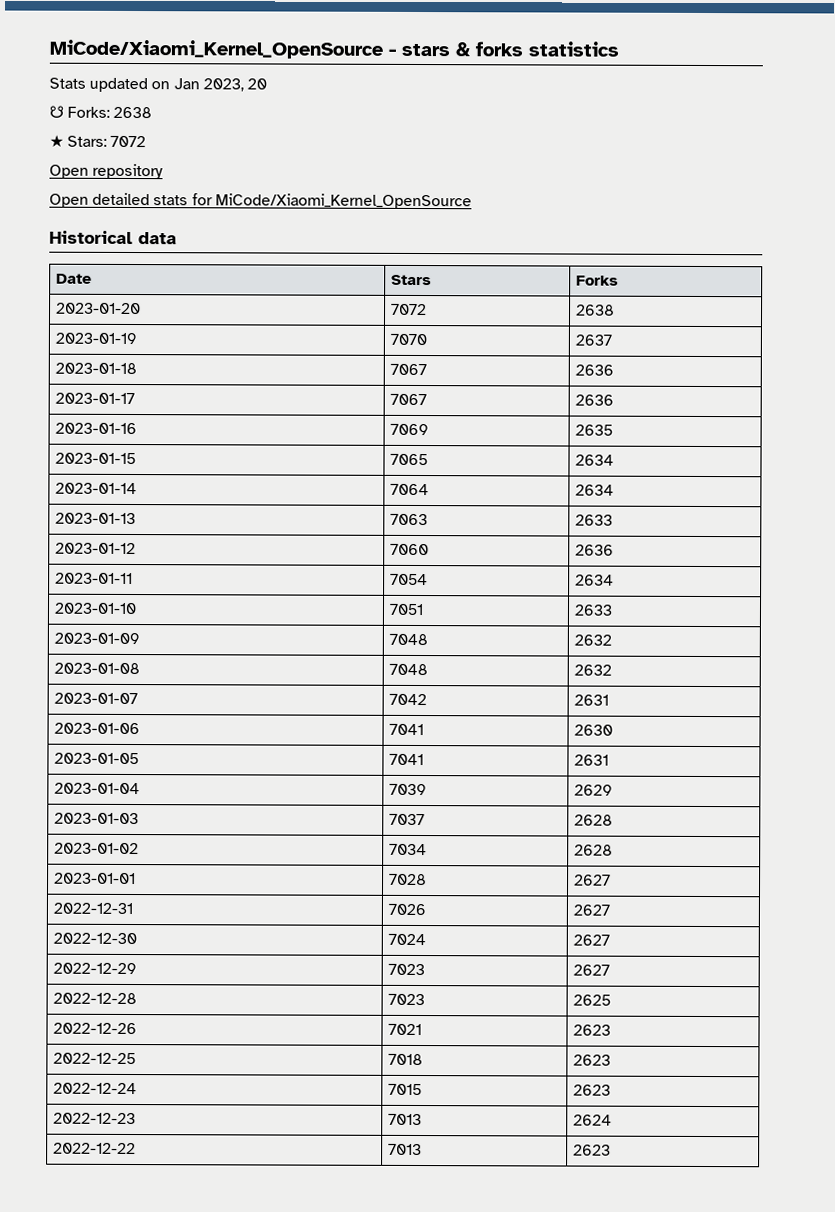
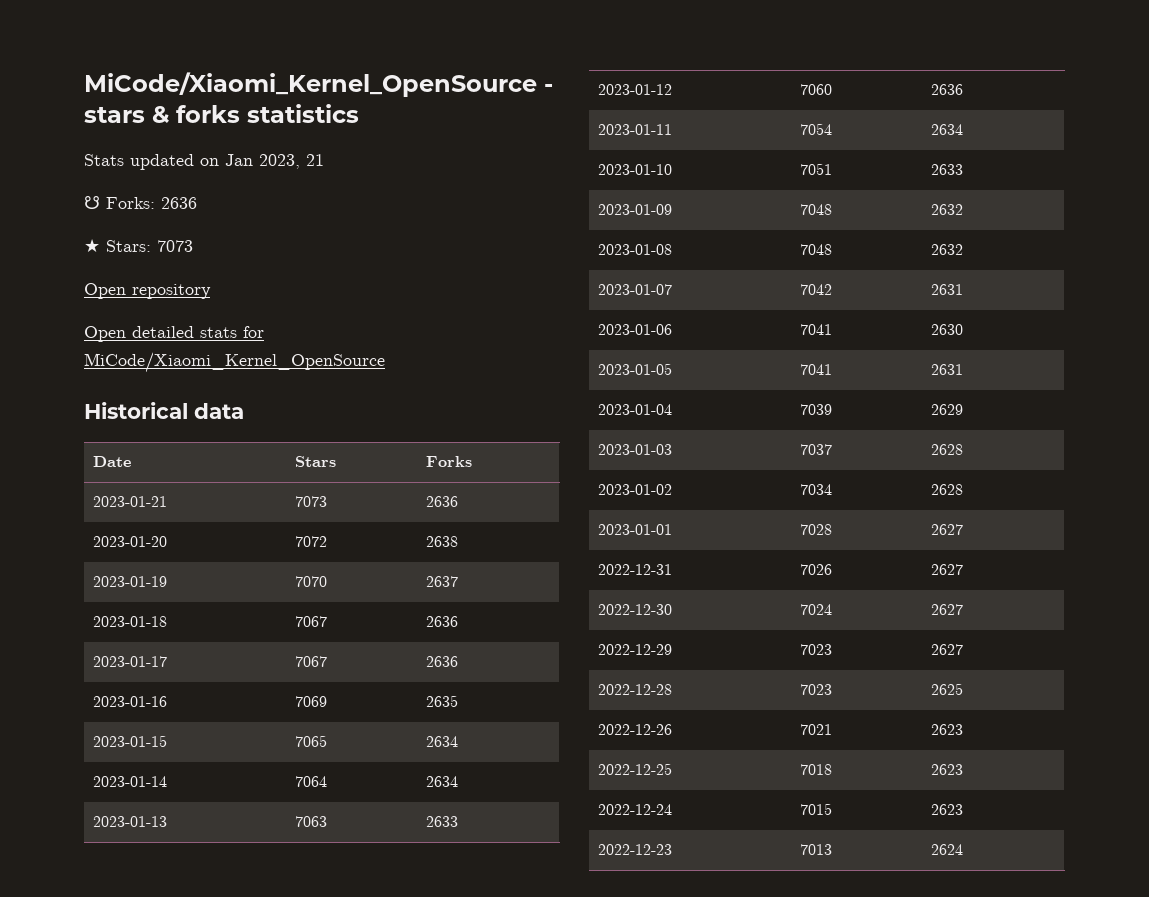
- Stats updated on Jan 2023, 20
+ Stats updated on Jan 2023, 21
- ☋ Forks: 2638
+ ☋ Forks: 2636
- ★ Stars: 7072
+ ★ Stars: 7073
+ 2023-01-21 | 7073 | 2636
- 2022-12-22 | 7013 | 2623

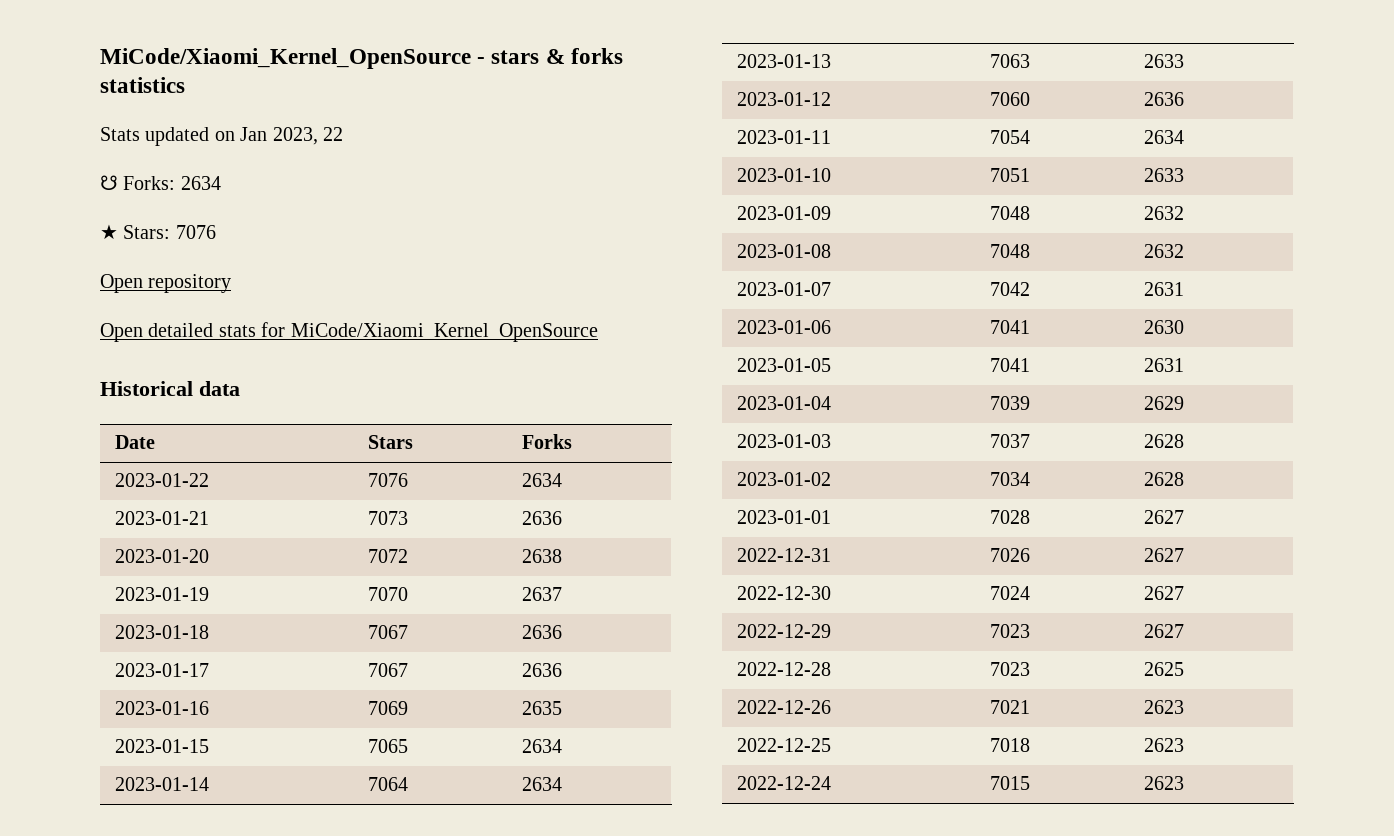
- Stats updated on Jan 2023, 21
+ Stats updated on Jan 2023, 22
- ☋ Forks: 2636
+ ☋ Forks: 2634
- ★ Stars: 7073
+ ★ Stars: 7076
+ 2023-01-22 | 7076 | 2634
- 2022-12-23 | 7013 | 2624

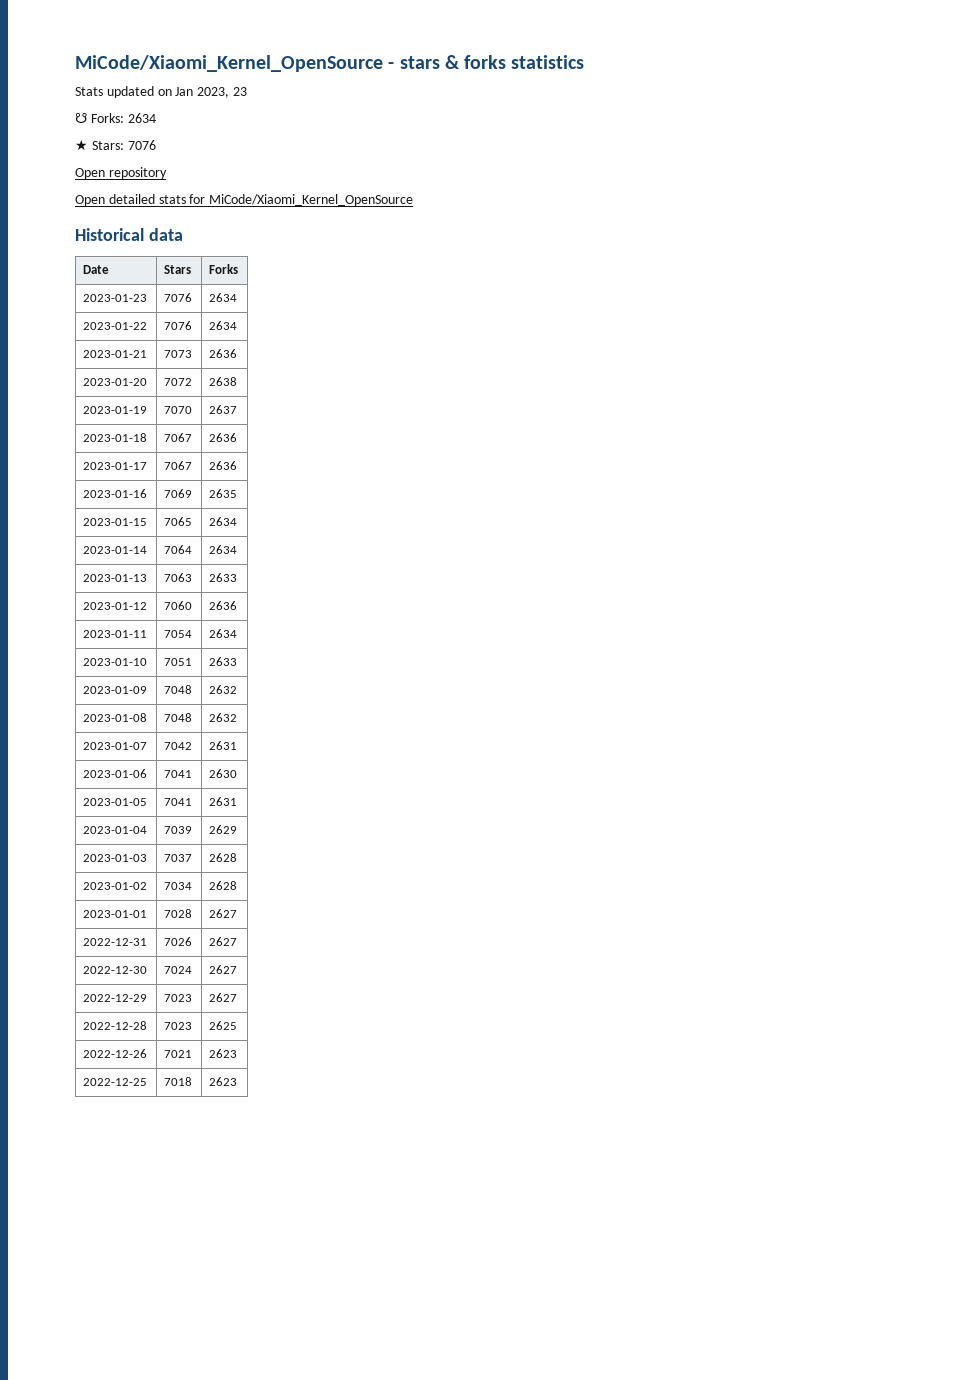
- Stats updated on Jan 2023, 22
+ Stats updated on Jan 2023, 23
+ 2023-01-23 | 7076 | 2634
- 2022-12-24 | 7015 | 2623

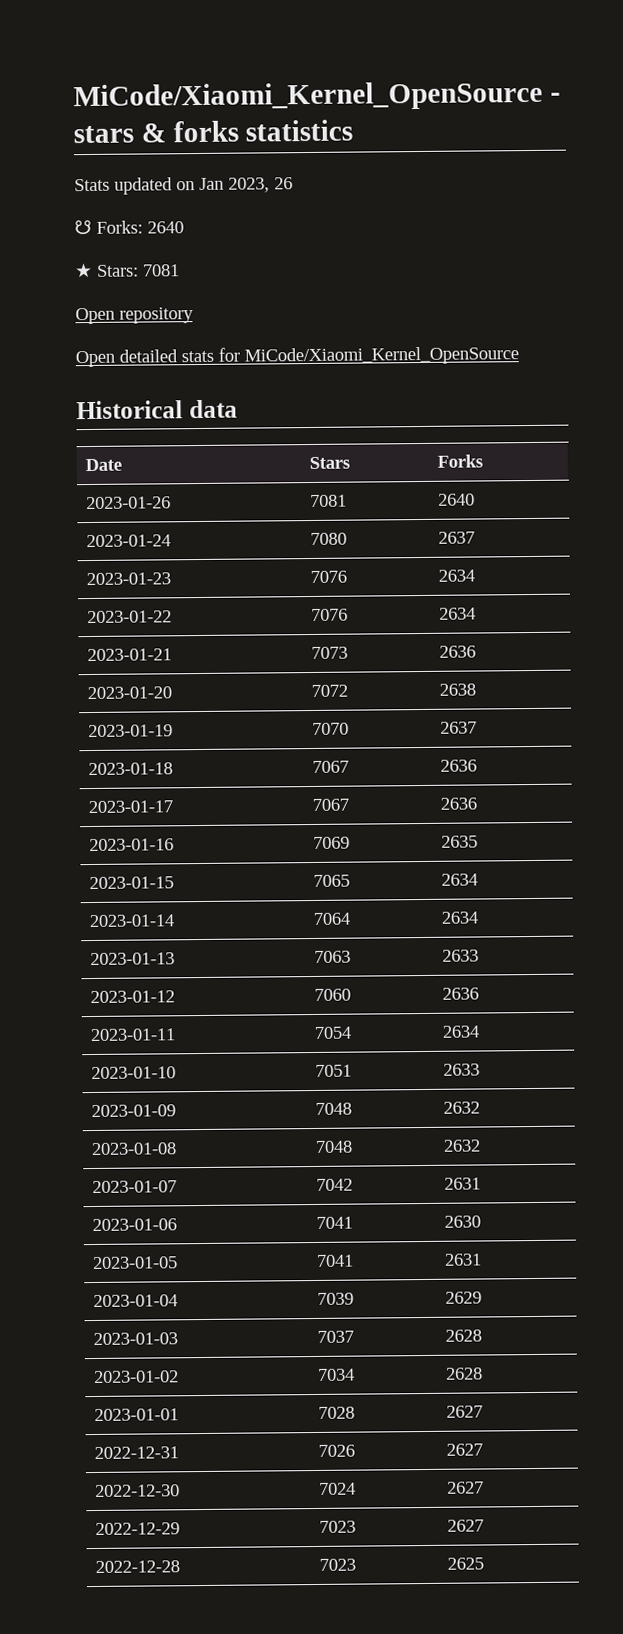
- Stats updated on Jan 2023, 23
+ Stats updated on Jan 2023, 26
- ☋ Forks: 2634
+ ☋ Forks: 2640
- ★ Stars: 7076
+ ★ Stars: 7081
+ 2023-01-26 | 7081 | 2640
+ 2023-01-24 | 7080 | 2637
- 2022-12-26 | 7021 | 2623
- 2022-12-25 | 7018 | 2623

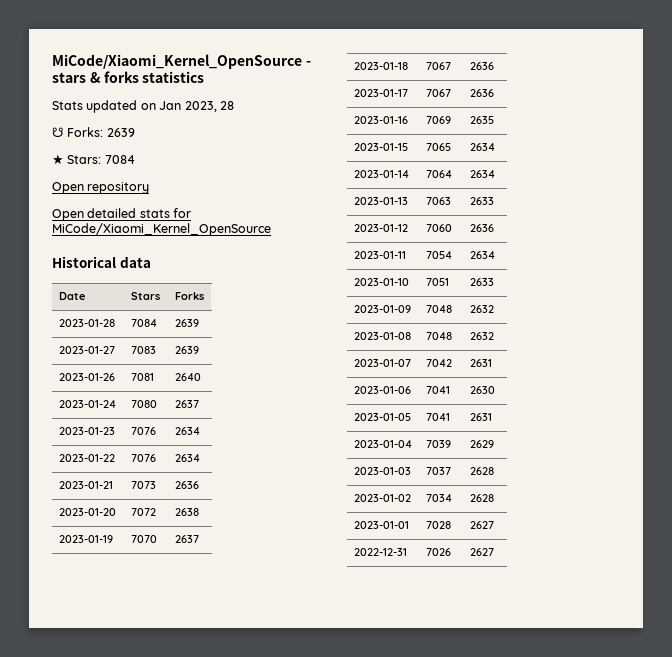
- Stats updated on Jan 2023, 26
+ Stats updated on Jan 2023, 28
- ☋ Forks: 2640
+ ☋ Forks: 2639
- ★ Stars: 7081
+ ★ Stars: 7084
+ 2023-01-28 | 7084 | 2639
+ 2023-01-27 | 7083 | 2639
- 2022-12-30 | 7024 | 2627
- 2022-12-29 | 7023 | 2627
- 2022-12-28 | 7023 | 2625

